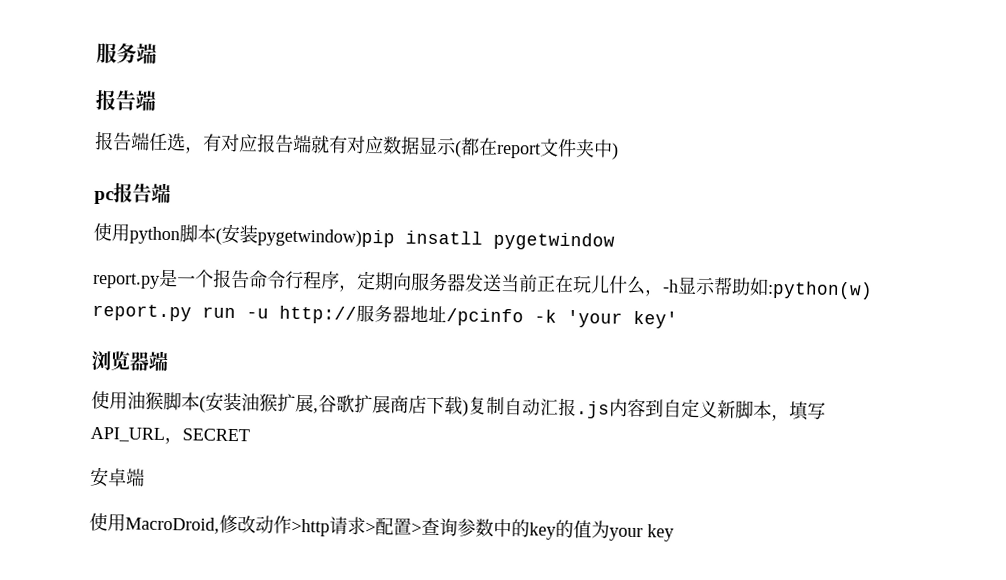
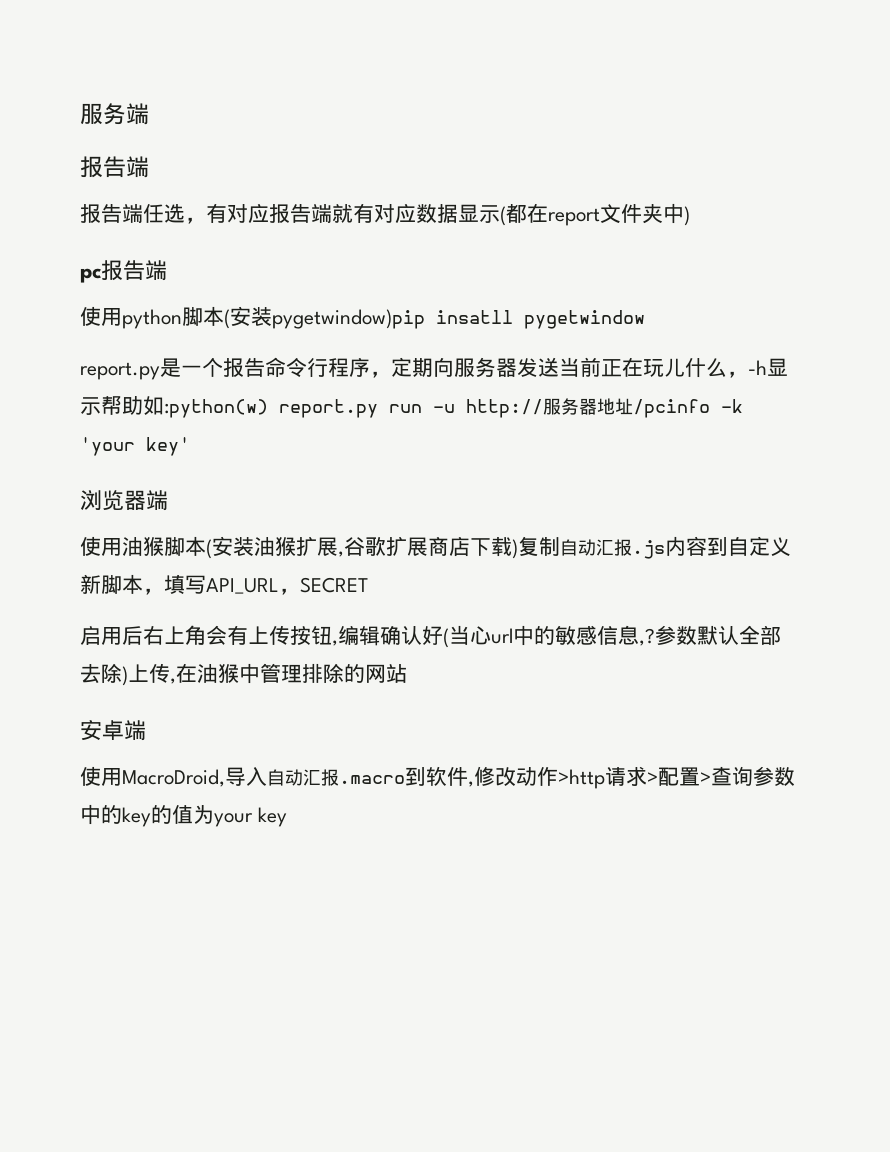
+ 启用后右上角会有上传按钮,编辑确认好(当心url中的敏感信息,?参数默认全部去除)上传,在油猴中管理排除的网站
  安卓端
- 使用MacroDroid,修改动作>http请求>配置>查询参数中的key的值为your key
+ 使用MacroDroid,导入自动汇报.macro到软件,修改动作>http请求>配置>查询参数中的key的值为your key

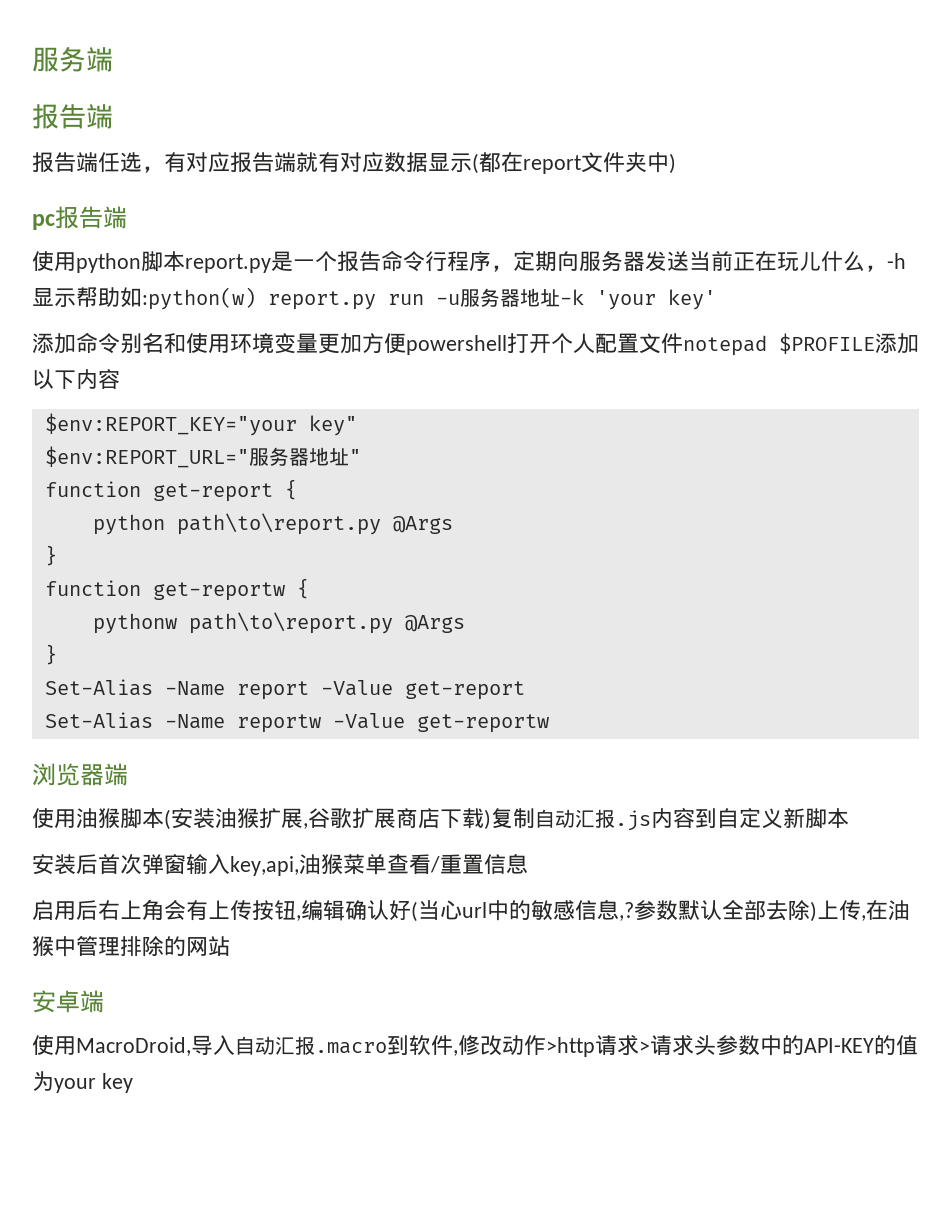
- 使用python脚本(安装pygetwindow)pip insatll pygetwindow
- report.py是一个报告命令行程序，定期向服务器发送当前正在玩儿什么，-h显示帮助如:python(w) report.py run -u http://服务器地址/pcinfo -k 'your key'
+ 使用python脚本report.py是一个报告命令行程序，定期向服务器发送当前正在玩儿什么，-h显示帮助如:python(w) report.py run -u服务器地址-k 'your key'
+ 添加命令别名和使用环境变量更加方便powershell打开个人配置文件notepad $PROFILE添加以下内容
+ $env:REPORT_KEY="your key"
+ $env:REPORT_URL="服务器地址"
+ function get-report {
+ python path\to\report.py @Args
+ }
+ function get-reportw {
+ pythonw path\to\report.py @Args
+ }
+ Set-Alias -Name report -Value get-report
+ Set-Alias -Name reportw -Value get-reportw
- 使用油猴脚本(安装油猴扩展,谷歌扩展商店下载)复制自动汇报.js内容到自定义新脚本，填写API_URL，SECRET
+ 使用油猴脚本(安装油猴扩展,谷歌扩展商店下载)复制自动汇报.js内容到自定义新脚本
+ 安装后首次弹窗输入key,api,油猴菜单查看/重置信息
- 使用MacroDroid,导入自动汇报.macro到软件,修改动作>http请求>配置>查询参数中的key的值为your key
+ 使用MacroDroid,导入自动汇报.macro到软件,修改动作>http请求>请求头参数中的API-KEY的值为your key

